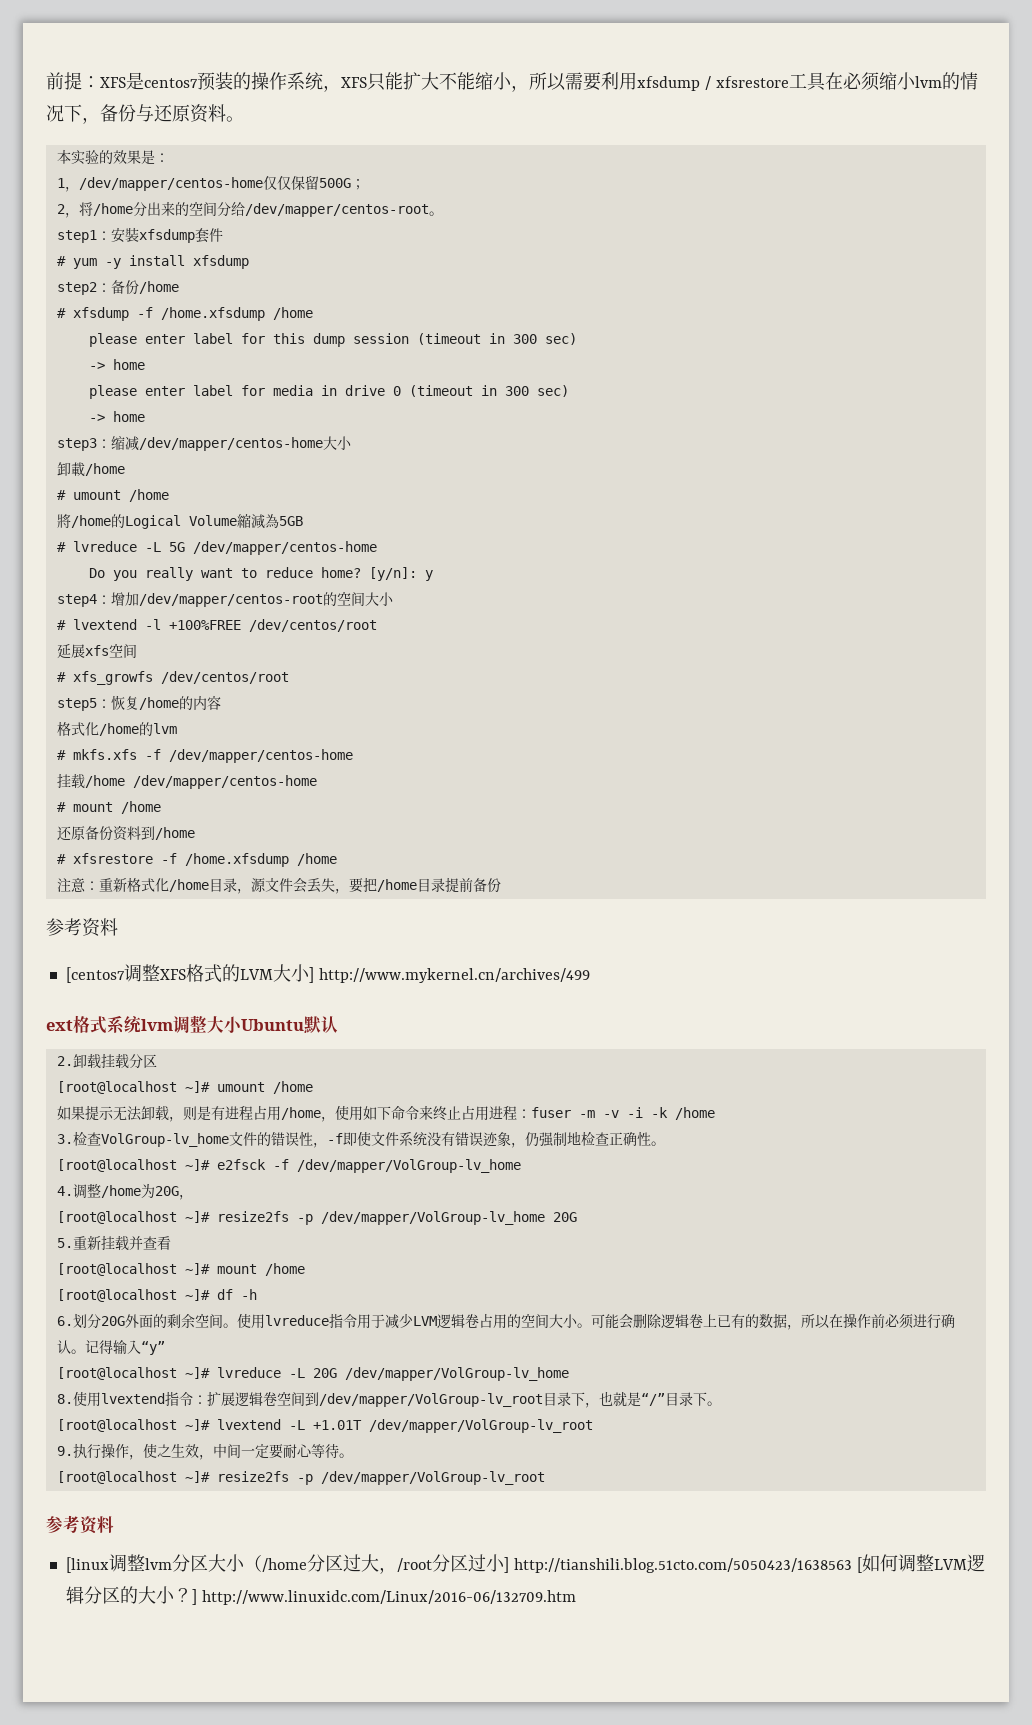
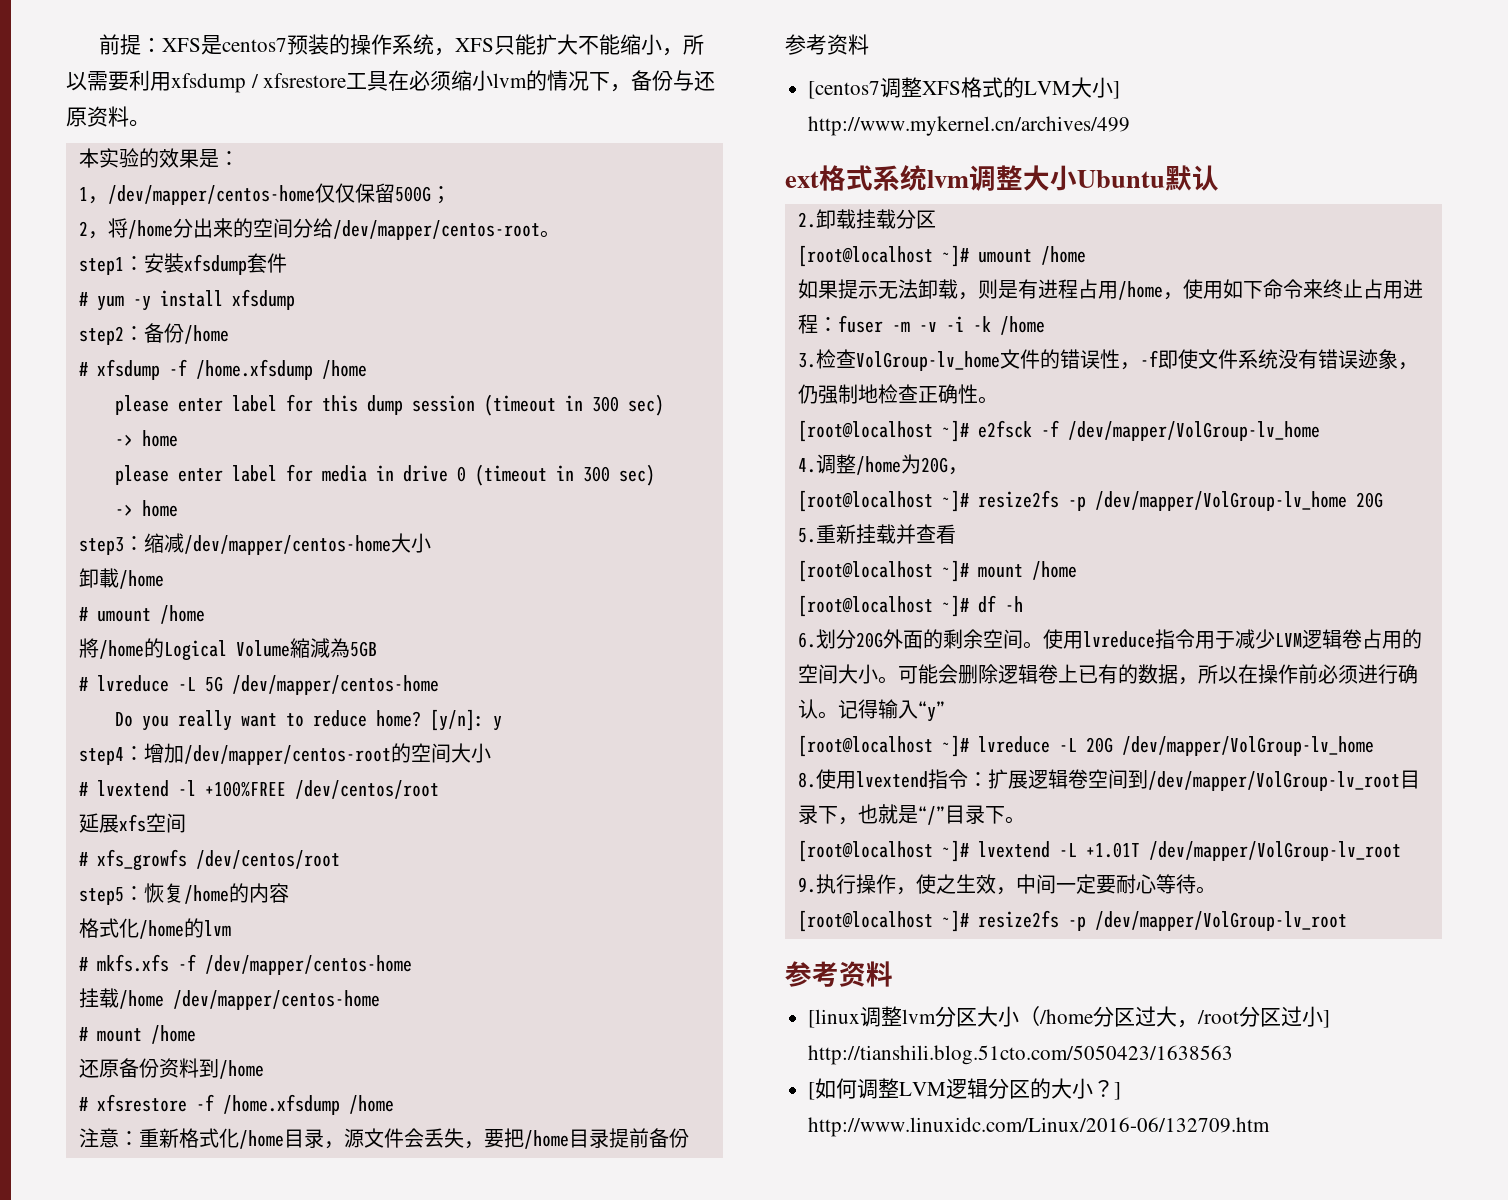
- [linux调整lvm分区大小（/home分区过大，/root分区过小] http://tianshili.blog.51cto.com/5050423/1638563 [如何调整LVM逻辑分区的大小？] http://www.linuxidc.com/Linux/2016-06/132709.htm
+ [linux调整lvm分区大小（/home分区过大，/root分区过小] http://tianshili.blog.51cto.com/5050423/1638563
+ [如何调整LVM逻辑分区的大小？] http://www.linuxidc.com/Linux/2016-06/132709.htm

